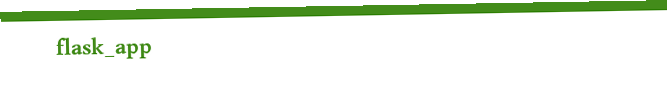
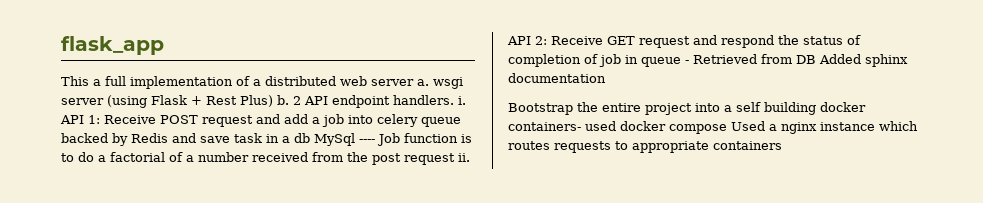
+ This a full implementation of a distributed web server a. wsgi server (using Flask + Rest Plus) b. 2 API endpoint handlers. i. API 1: Receive POST request and add a job into celery queue backed by Redis and save task in a db MySql ---- Job function is to do a factorial of a number received from the post request ii. API 2: Receive GET request and respond the status of completion of job in queue - Retrieved from DB Added sphinx documentation
+ Bootstrap the entire project into a self building docker containers- used docker compose Used a nginx instance which routes requests to appropriate containers

